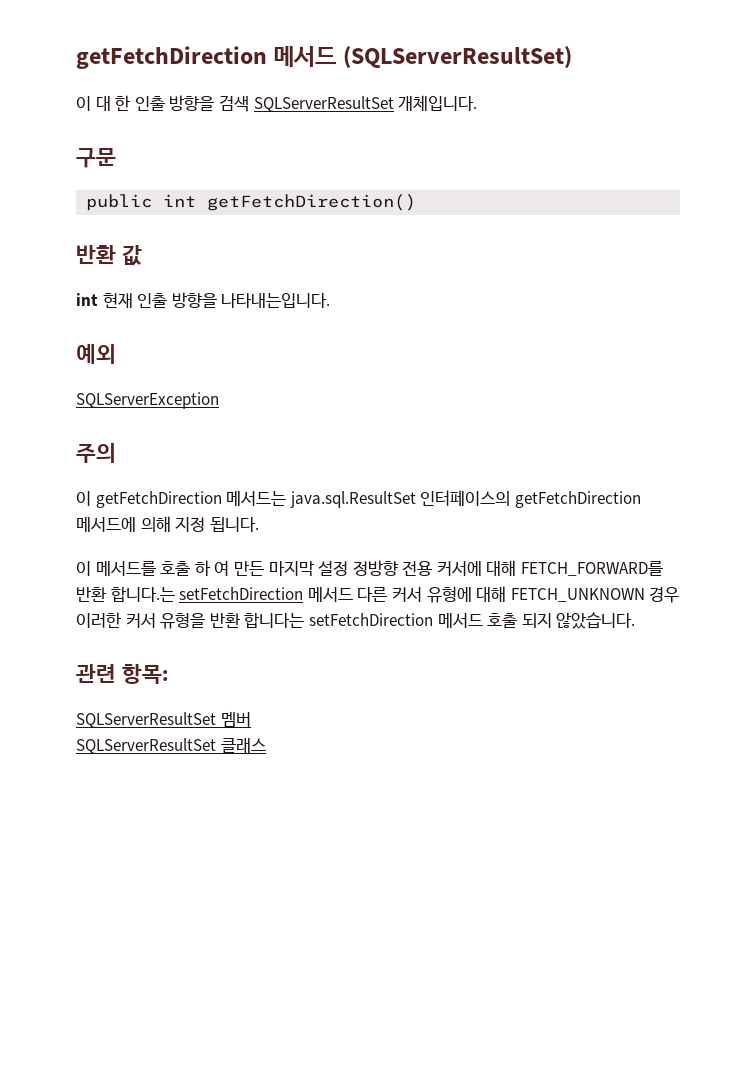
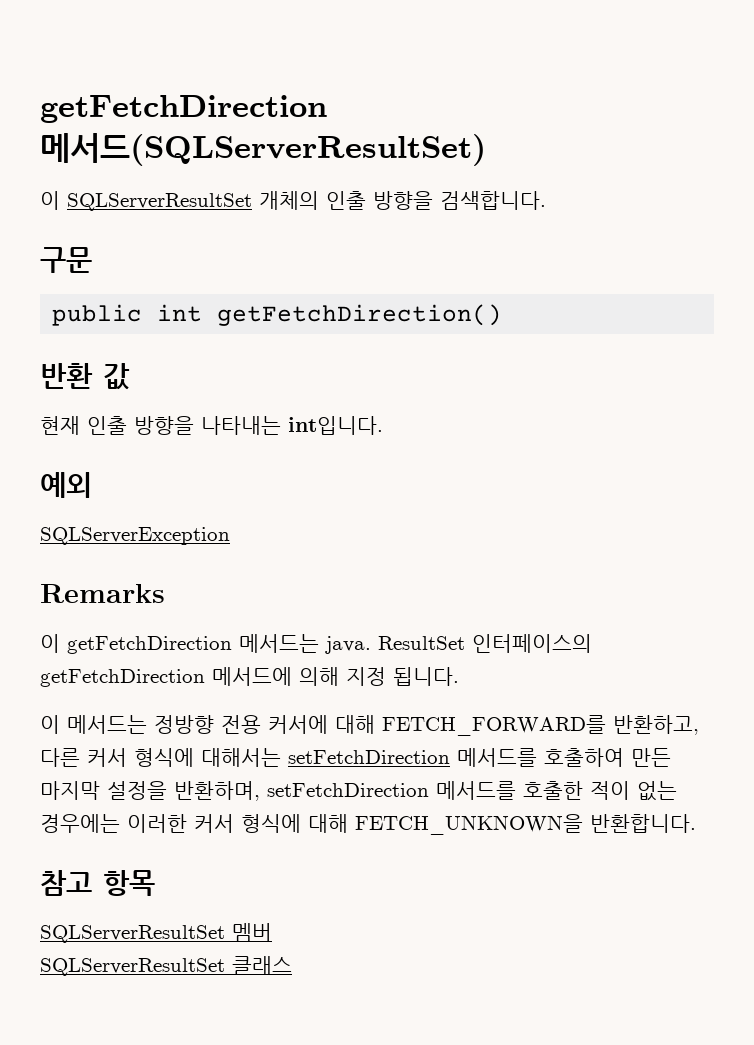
- getFetchDirection 메서드 (SQLServerResultSet)
- 이 대 한 인출 방향을 검색 SQLServerResultSet 개체입니다.
+ getFetchDirection 메서드(SQLServerResultSet)
+ 이 SQLServerResultSet 개체의 인출 방향을 검색합니다.
- int 현재 인출 방향을 나타내는입니다.
+ 현재 인출 방향을 나타내는 int입니다.
- 주의
+ Remarks
- 이 getFetchDirection 메서드는 java.sql.ResultSet 인터페이스의 getFetchDirection 메서드에 의해 지정 됩니다.
+ 이 getFetchDirection 메서드는 java. ResultSet 인터페이스의 getFetchDirection 메서드에 의해 지정 됩니다.
- 이 메서드를 호출 하 여 만든 마지막 설정 정방향 전용 커서에 대해 FETCH_FORWARD를 반환 합니다.는 setFetchDirection 메서드 다른 커서 유형에 대해 FETCH_UNKNOWN 경우 이러한 커서 유형을 반환 합니다는 setFetchDirection 메서드 호출 되지 않았습니다.
- 관련 항목:
+ 이 메서드는 정방향 전용 커서에 대해 FETCH_FORWARD를 반환하고, 다른 커서 형식에 대해서는 setFetchDirection 메서드를 호출하여 만든 마지막 설정을 반환하며, setFetchDirection 메서드를 호출한 적이 없는 경우에는 이러한 커서 형식에 대해 FETCH_UNKNOWN을 반환합니다.
+ 참고 항목

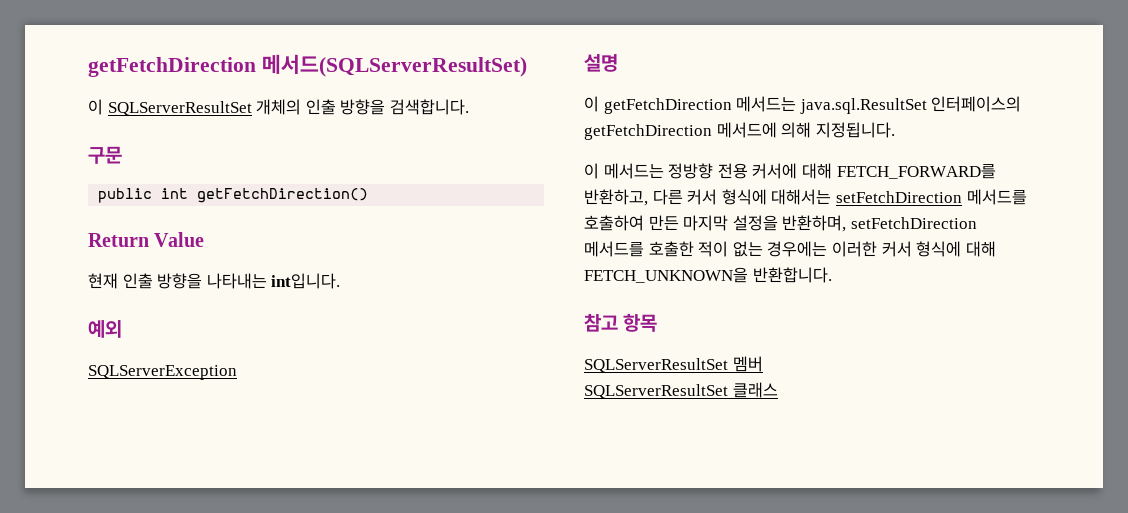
- 반환 값
+ Return Value
- Remarks
+ 설명
- 이 getFetchDirection 메서드는 java. ResultSet 인터페이스의 getFetchDirection 메서드에 의해 지정 됩니다.
+ 이 getFetchDirection 메서드는 java.sql.ResultSet 인터페이스의 getFetchDirection 메서드에 의해 지정됩니다.

